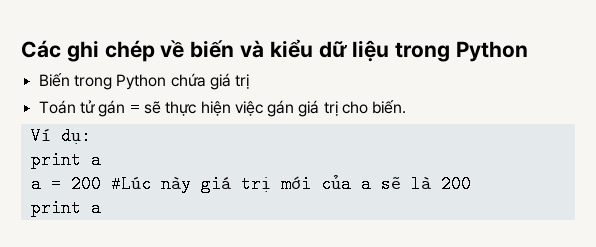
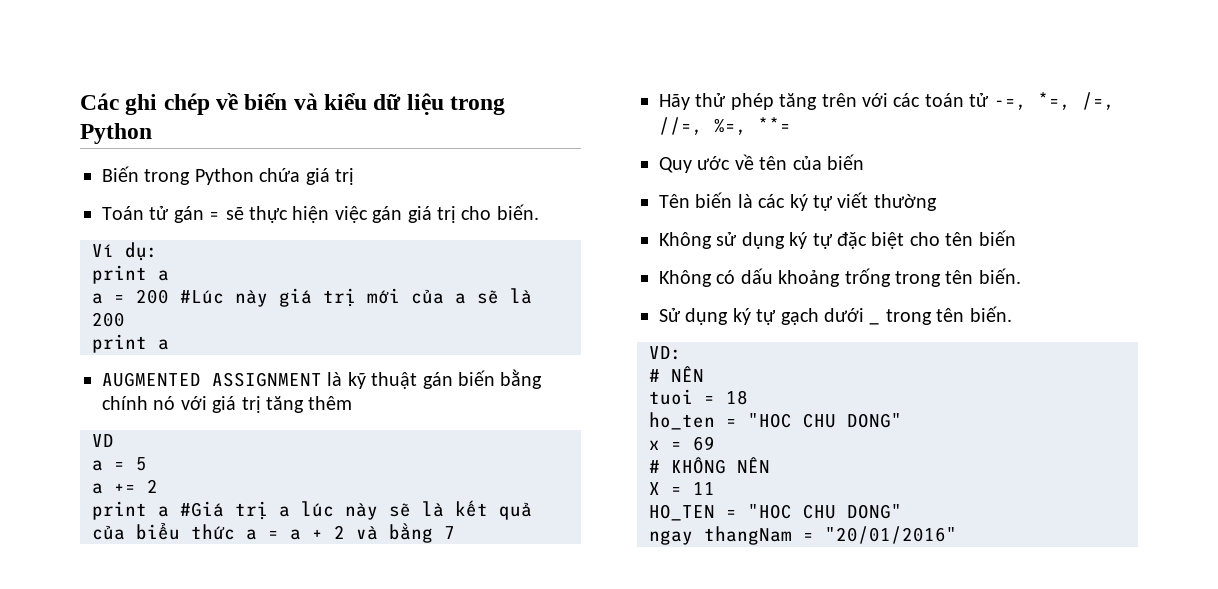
+ AUGMENTED ASSIGNMENT là kỹ thuật gán biến bằng chính nó với giá trị tăng thêm
+ VD
+ a = 5
+ a += 2
+ print a #Giá trị a lúc này sẽ là kết quả của biểu thức a = a + 2 và bằng 7
+ Hãy thử phép tăng trên với các toán tử -=, *=, /=, //=, %=, **=
+ Quy ước về tên của biến
+ Tên biến là các ký tự viết thường
+ Không sử dụng ký tự đặc biệt cho tên biến
+ Không có dấu khoảng trống trong tên biến.
+ Sử dụng ký tự gạch dưới _ trong tên biến.
+ VD:
+ # NÊN
+ tuoi = 18
+ ho_ten = "HOC CHU DONG"
+ x = 69
+ # KHÔNG NÊN
+ X = 11
+ HO_TEN = "HOC CHU DONG"
+ ngay thangNam = "20/01/2016"

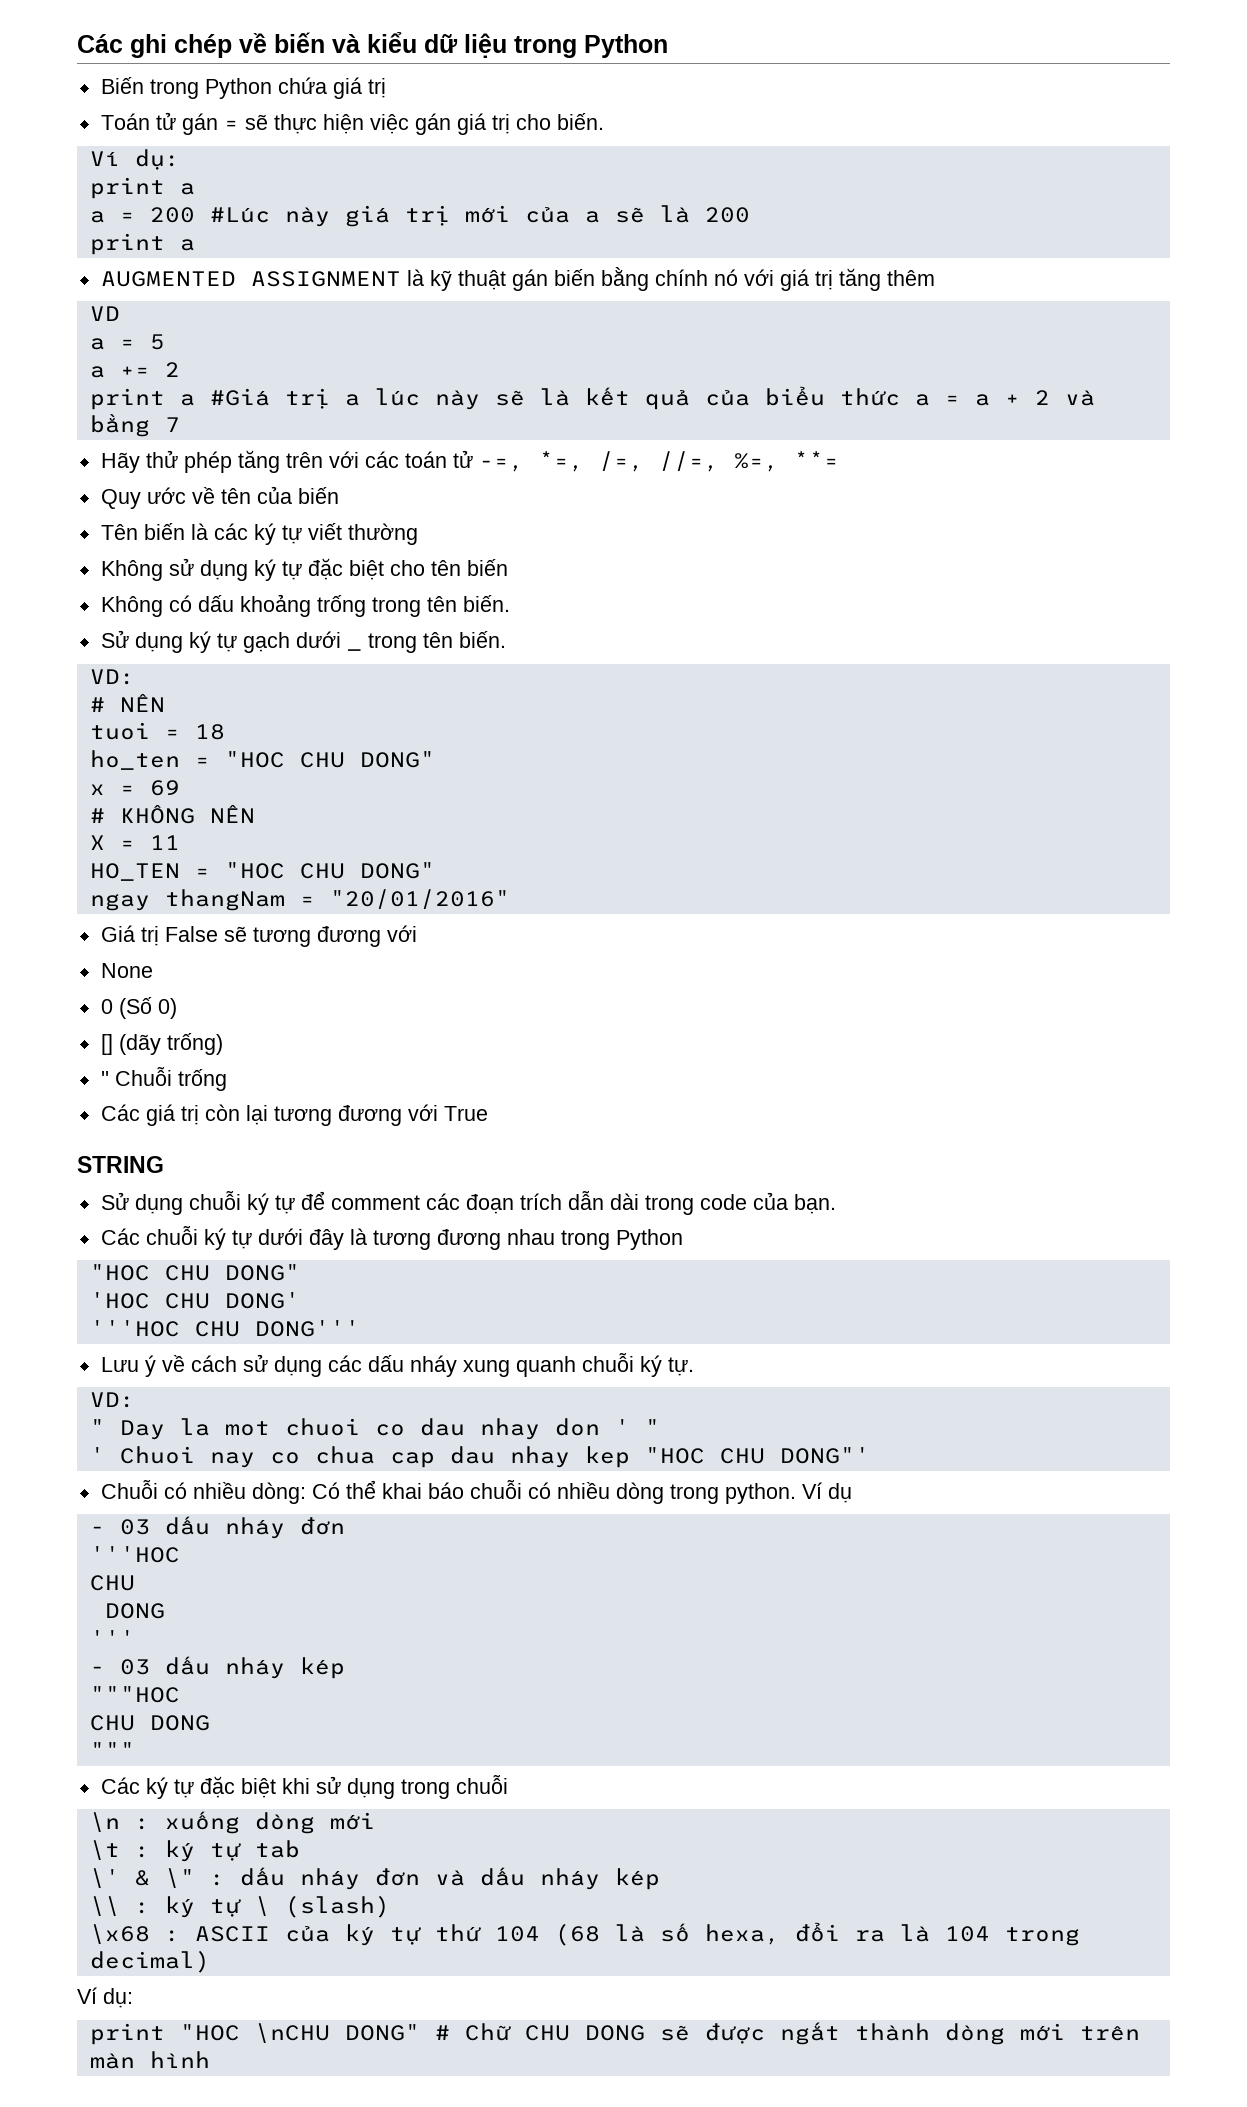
+ Giá trị False sẽ tương đương với
+ None
+ 0 (Số 0)
+ [] (dãy trống)
+ '' Chuỗi trống
+ Các giá trị còn lại tương đương với True
+ STRING
+ Sử dụng chuỗi ký tự để comment các đoạn trích dẫn dài trong code của bạn.
+ Các chuỗi ký tự dưới đây là tương đương nhau trong Python
+ "HOC CHU DONG"
+ 'HOC CHU DONG'
+ '''HOC CHU DONG'''
+ Lưu ý về cách sử dụng các dấu nháy xung quanh chuỗi ký tự.
+ VD:
+ " Day la mot chuoi co dau nhay don ' "
+ ' Chuoi nay co chua cap dau nhay kep "HOC CHU DONG"'
+ Chuỗi có nhiều dòng: Có thể khai báo chuỗi có nhiều dòng trong python. Ví dụ
+ - 03 dấu nháy đơn
+ '''HOC
+ CHU
+ DONG
+ '''
+ - 03 dấu nháy kép
+ """HOC
+ CHU DONG
+ """
+ Các ký tự đặc biệt khi sử dụng trong chuỗi
+ \n : xuống dòng mới
+ \t : ký tự tab
+ \' & \" : dấu nháy đơn và dấu nháy kép
+ \\ : ký tự \ (slash)
+ \x68 : ASCII của ký tự thứ 104 (68 là số hexa, đổi ra là 104 trong decimal)
+ Ví dụ:
+ print "HOC \nCHU DONG" # Chữ CHU DONG sẽ được ngắt thành dòng mới trên màn hình

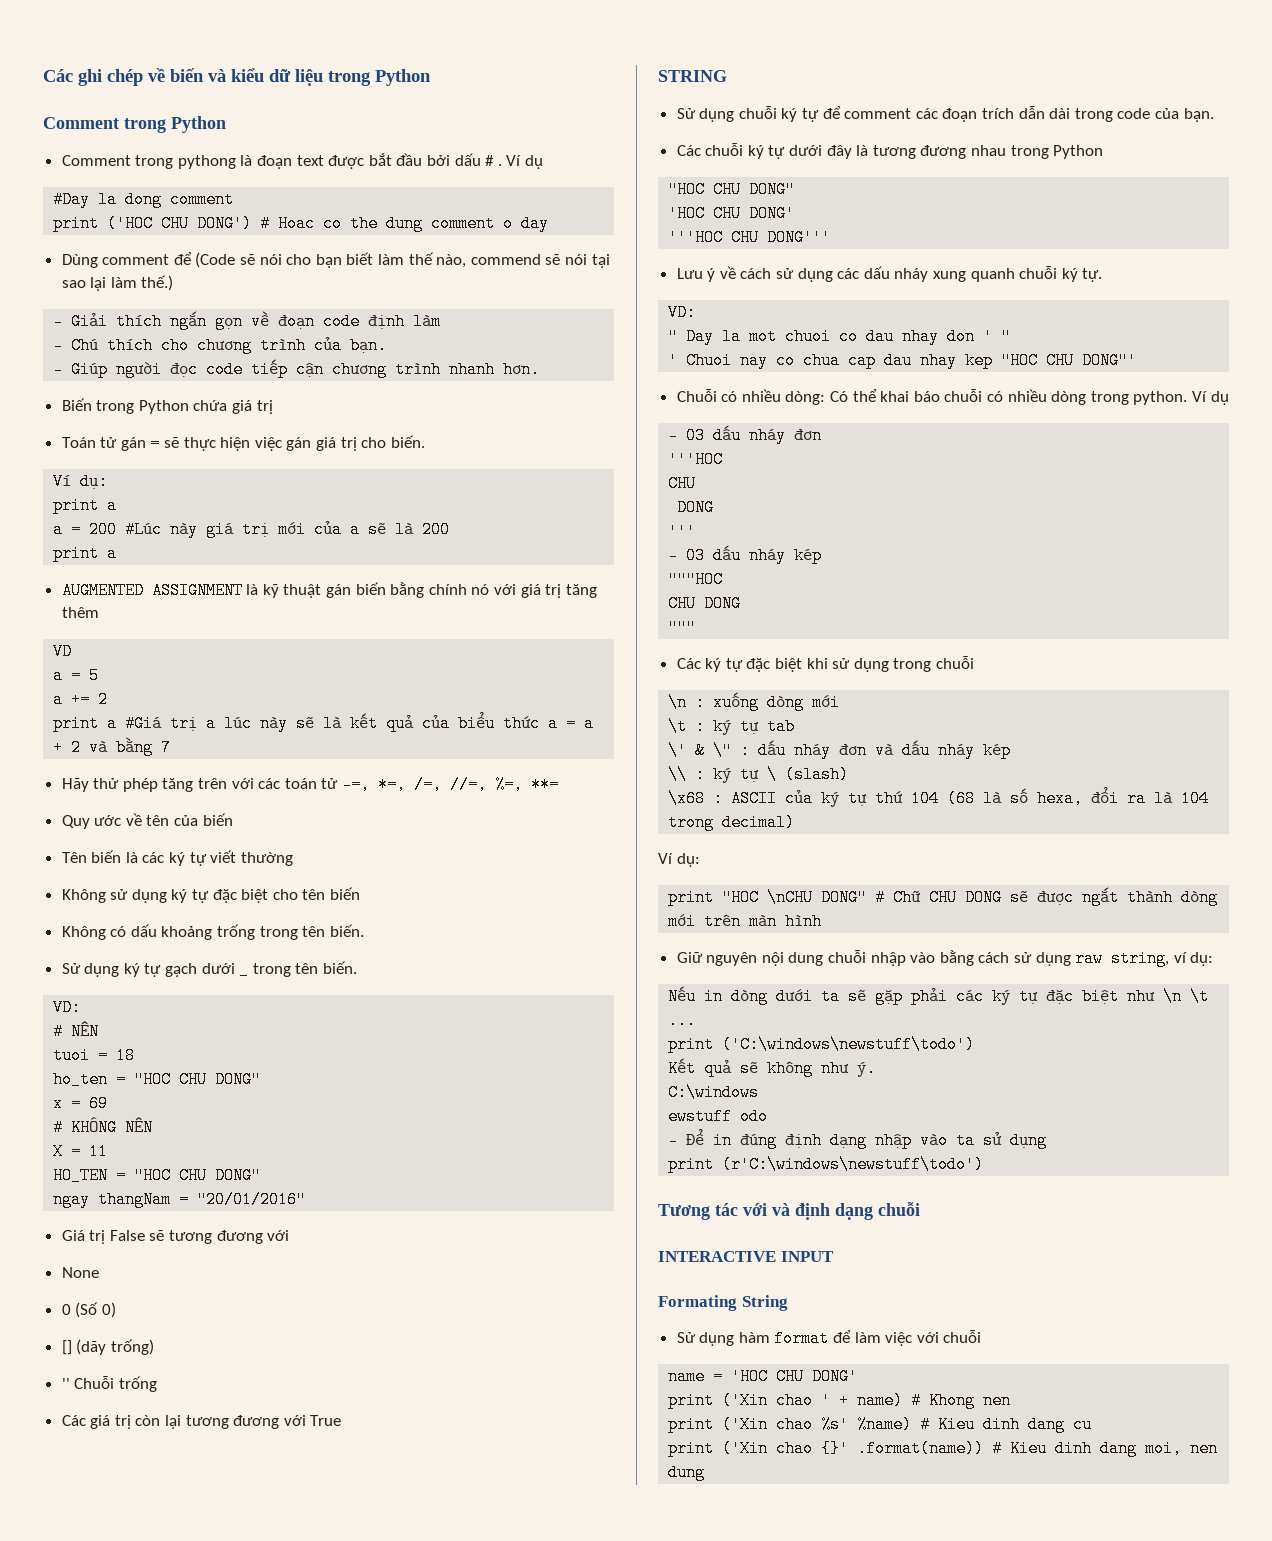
+ Comment trong Python
+ Comment trong pythong là đoạn text được bắt đầu bởi dấu # . Ví dụ
+ #Day la dong comment
+ print ('HOC CHU DONG') # Hoac co the dung comment o day
+ Dùng comment để (Code sẽ nói cho bạn biết làm thế nào, commend sẽ nói tại sao lại làm thế.)
+ - Giải thích ngắn gọn về đoạn code định làm
+ - Chú thích cho chương trình của bạn.
+ - Giúp người đọc code tiếp cận chương trình nhanh hơn.
+ Giữ nguyên nội dung chuỗi nhập vào bằng cách sử dụng raw string, ví dụ:
+ Nếu in dòng dưới ta sẽ gặp phải các ký tự đặc biệt như \n \t ...
+ print ('C:\windows\newstuff\todo')
+ Kết quả sẽ không như ý.
+ C:\windows
+ ewstuff odo
+ - Để in đúng định dạng nhập vào ta sử dụng
+ print (r'C:\windows\newstuff\todo')
+ Tương tác với và định dạng chuỗi
+ INTERACTIVE INPUT
+ Formating String
+ Sử dụng hàm format để làm việc với chuỗi
+ name = 'HOC CHU DONG'
+ print ('Xin chao ' + name) # Khong nen
+ print ('Xin chao %s' %name) # Kieu dinh dang cu
+ print ('Xin chao {}' .format(name)) # Kieu dinh dang moi, nen dung

